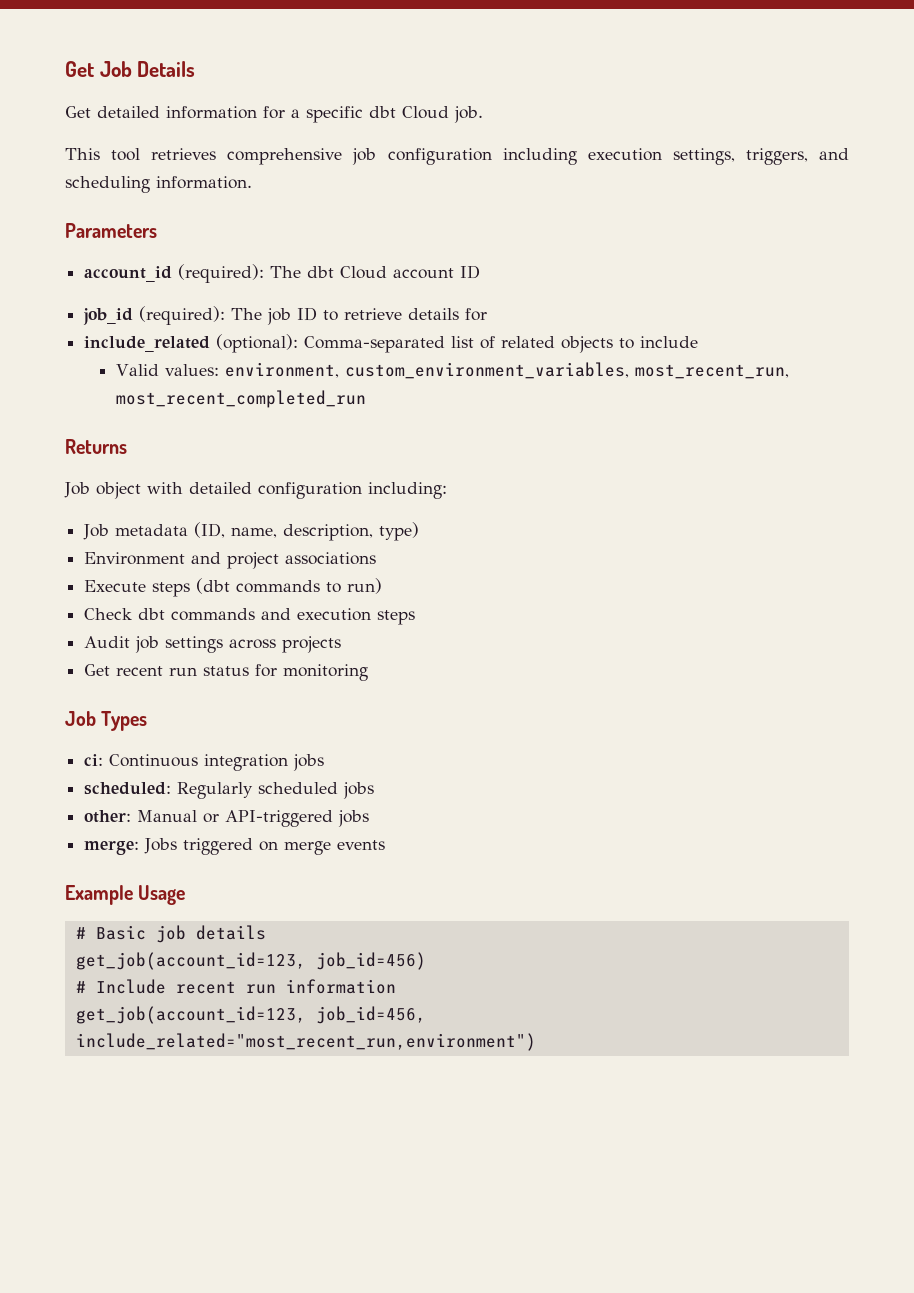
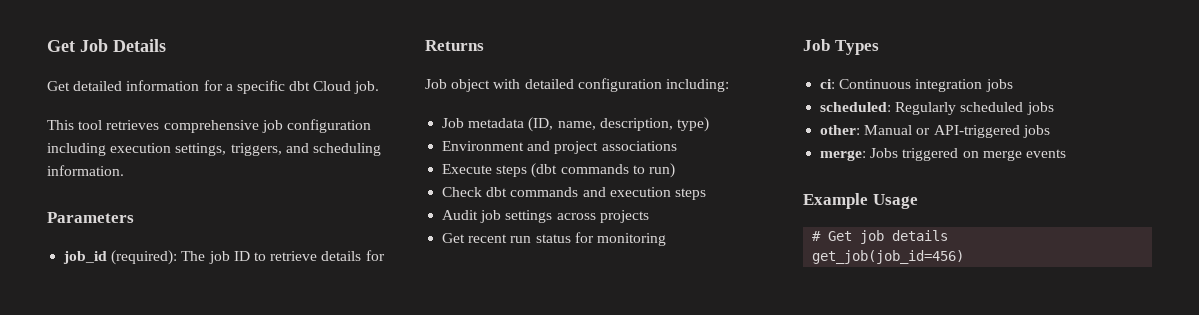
- account_id (required): The dbt Cloud account ID
- include_related (optional): Comma-separated list of related objects to include
- Valid values: environment, custom_environment_variables, most_recent_run, most_recent_completed_run
- # Basic job details
+ # Get job details
- get_job(account_id=123, job_id=456)
- # Include recent run information
- get_job(account_id=123, job_id=456, include_related="most_recent_run,environment")
+ get_job(job_id=456)

